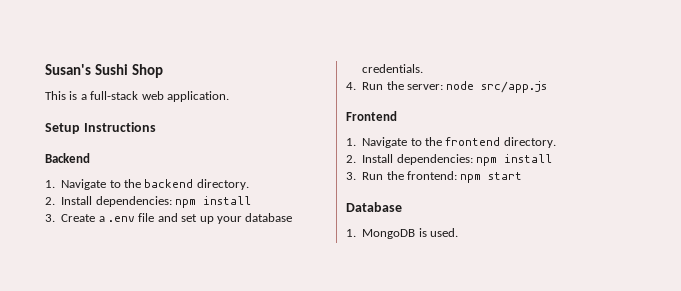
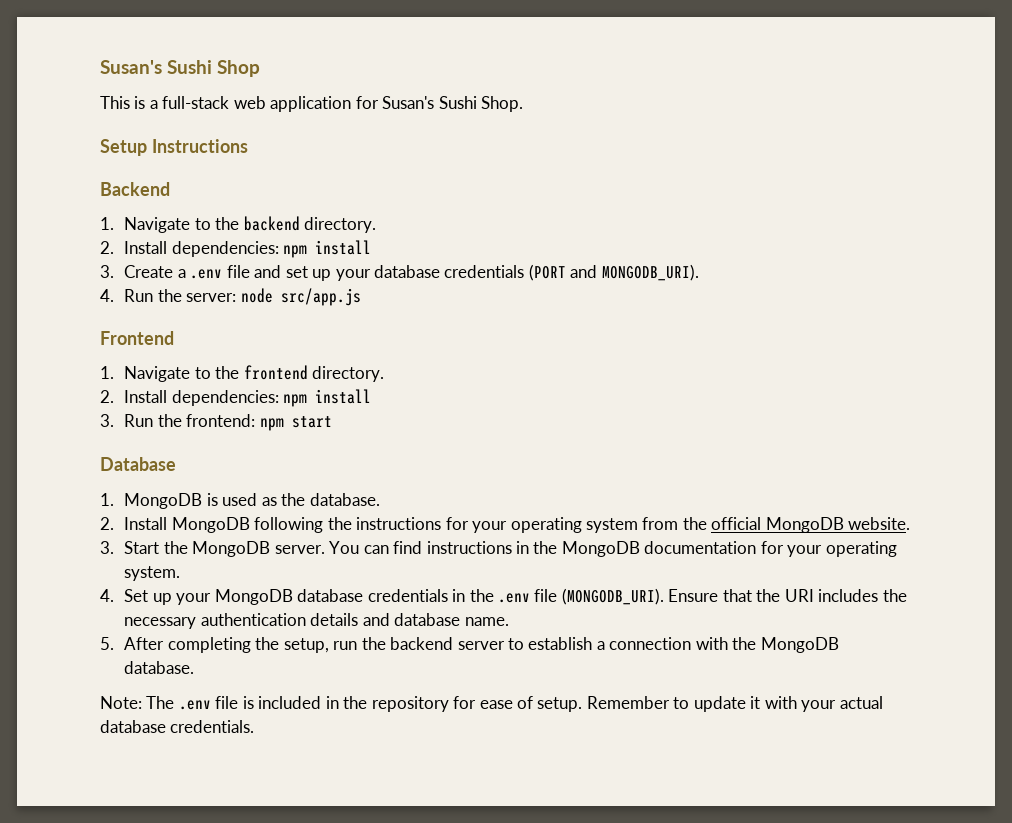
- This is a full-stack web application.
+ This is a full-stack web application for Susan's Sushi Shop.
- 3. Create a .env file and set up your database credentials.
+ 3. Create a .env file and set up your database credentials (PORT and MONGODB_URI).
- 1. MongoDB is used.
+ 1. MongoDB is used as the database.
+ 2. Install MongoDB following the instructions for your operating system from the official MongoDB website.
+ 3. Start the MongoDB server. You can find instructions in the MongoDB documentation for your operating system.
+ 4. Set up your MongoDB database credentials in the .env file (MONGODB_URI). Ensure that the URI includes the necessary authentication details and database name.
+ 5. After completing the setup, run the backend server to establish a connection with the MongoDB database.
+ Note: The .env file is included in the repository for ease of setup. Remember to update it with your actual database credentials.

